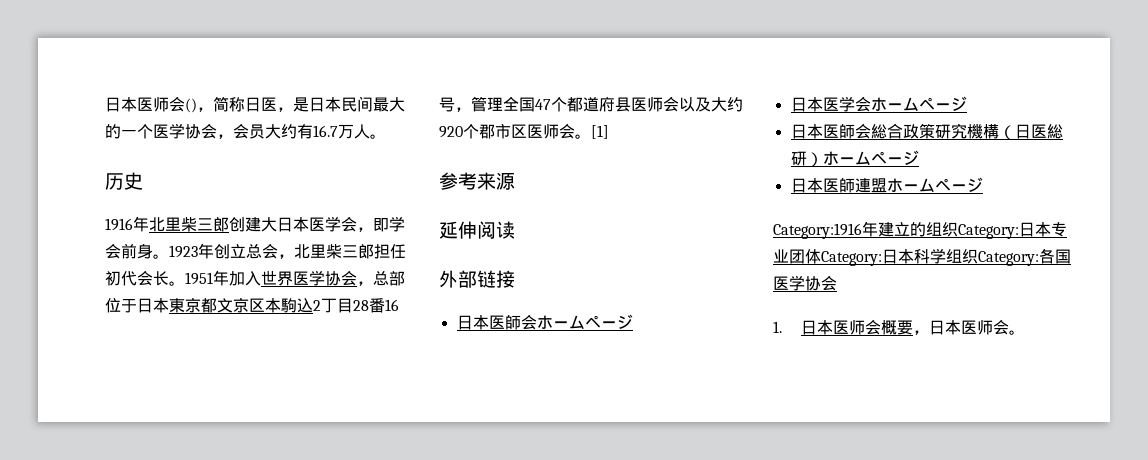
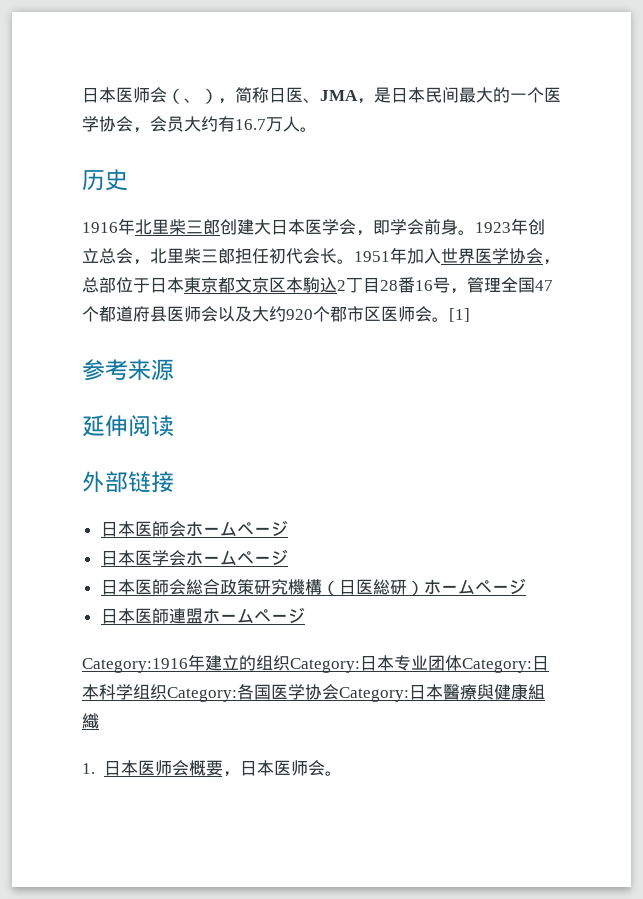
- 日本医师会()，简称日医，是日本民间最大的一个医学协会，会员大约有16.7万人。
+ 日本医师会（、），简称日医、JMA，是日本民间最大的一个医学协会，会员大约有16.7万人。
- Category:1916年建立的组织Category:日本专业团体Category:日本科学组织Category:各国医学协会
+ Category:1916年建立的组织Category:日本专业团体Category:日本科学组织Category:各国医学协会Category:日本醫療與健康組織

